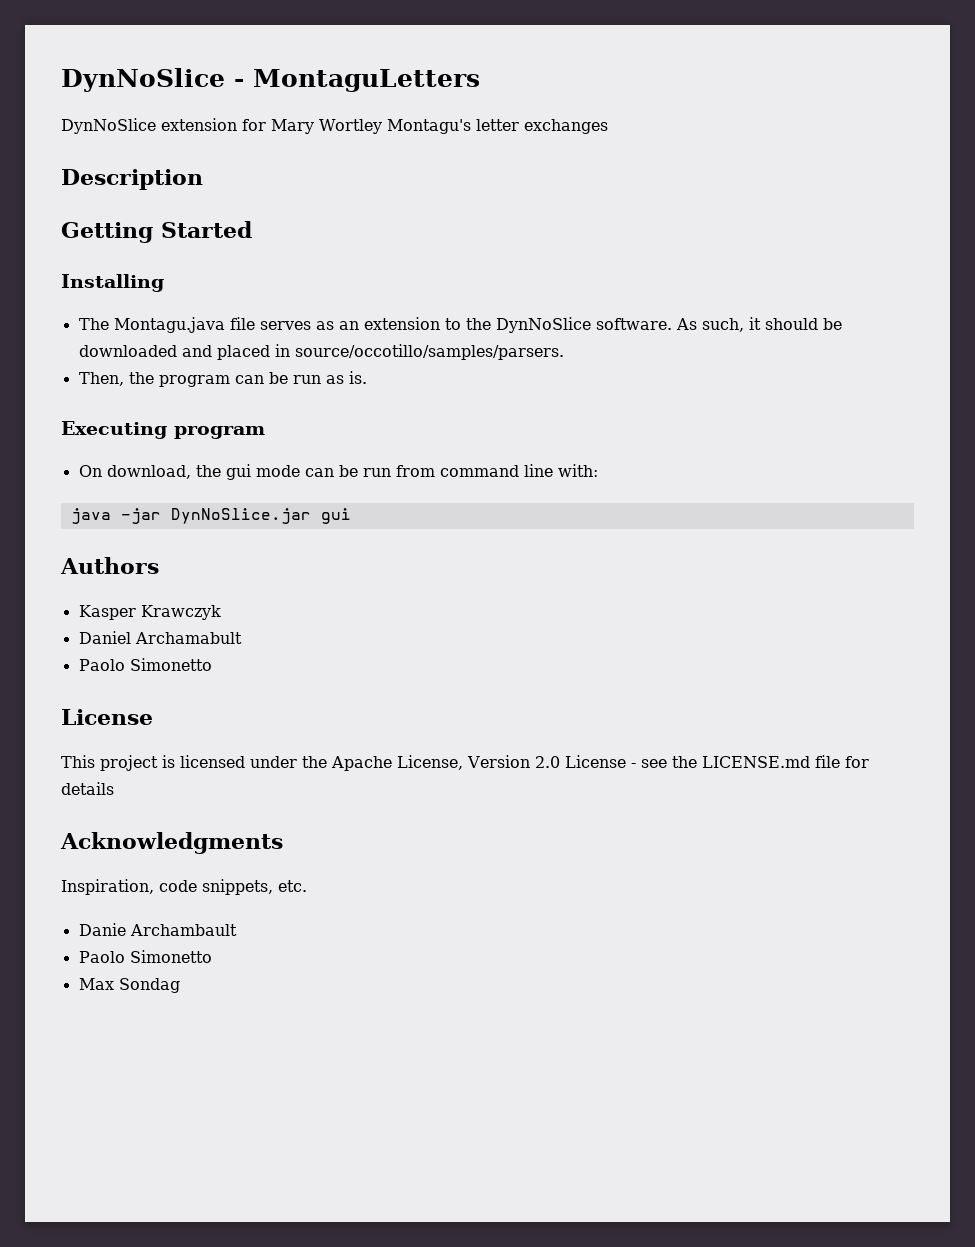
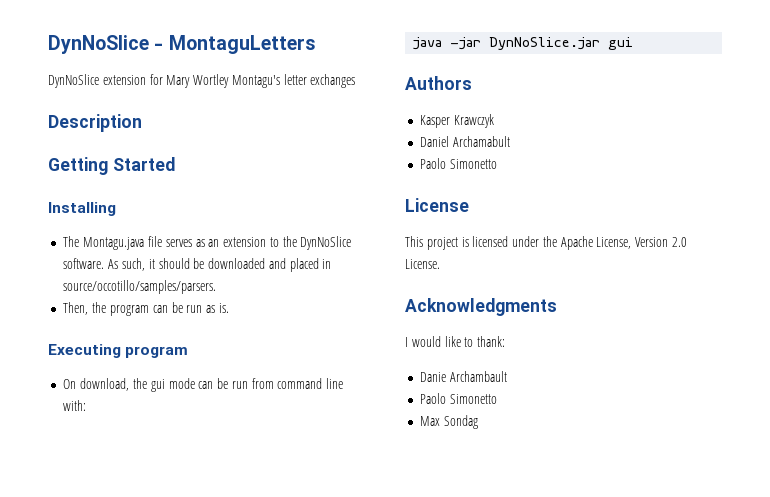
- This project is licensed under the Apache License, Version 2.0 License - see the LICENSE.md file for details
+ This project is licensed under the Apache License, Version 2.0 License.
  Acknowledgments
- Inspiration, code snippets, etc.
+ I would like to thank:

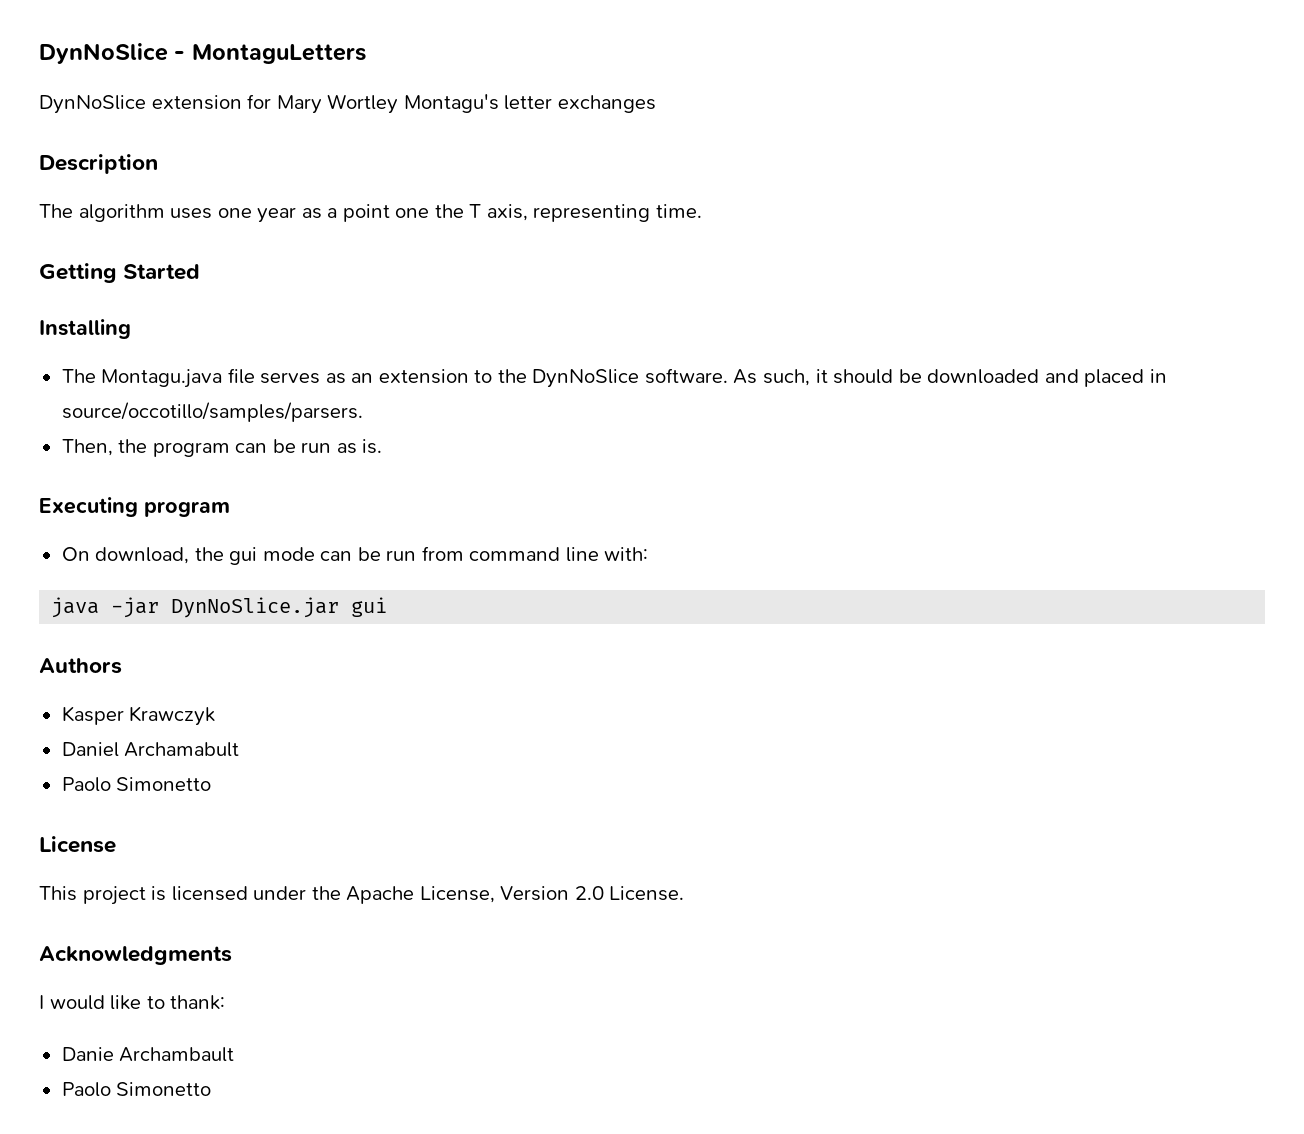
+ The algorithm uses one year as a point one the T axis, representing time.
- Max Sondag

